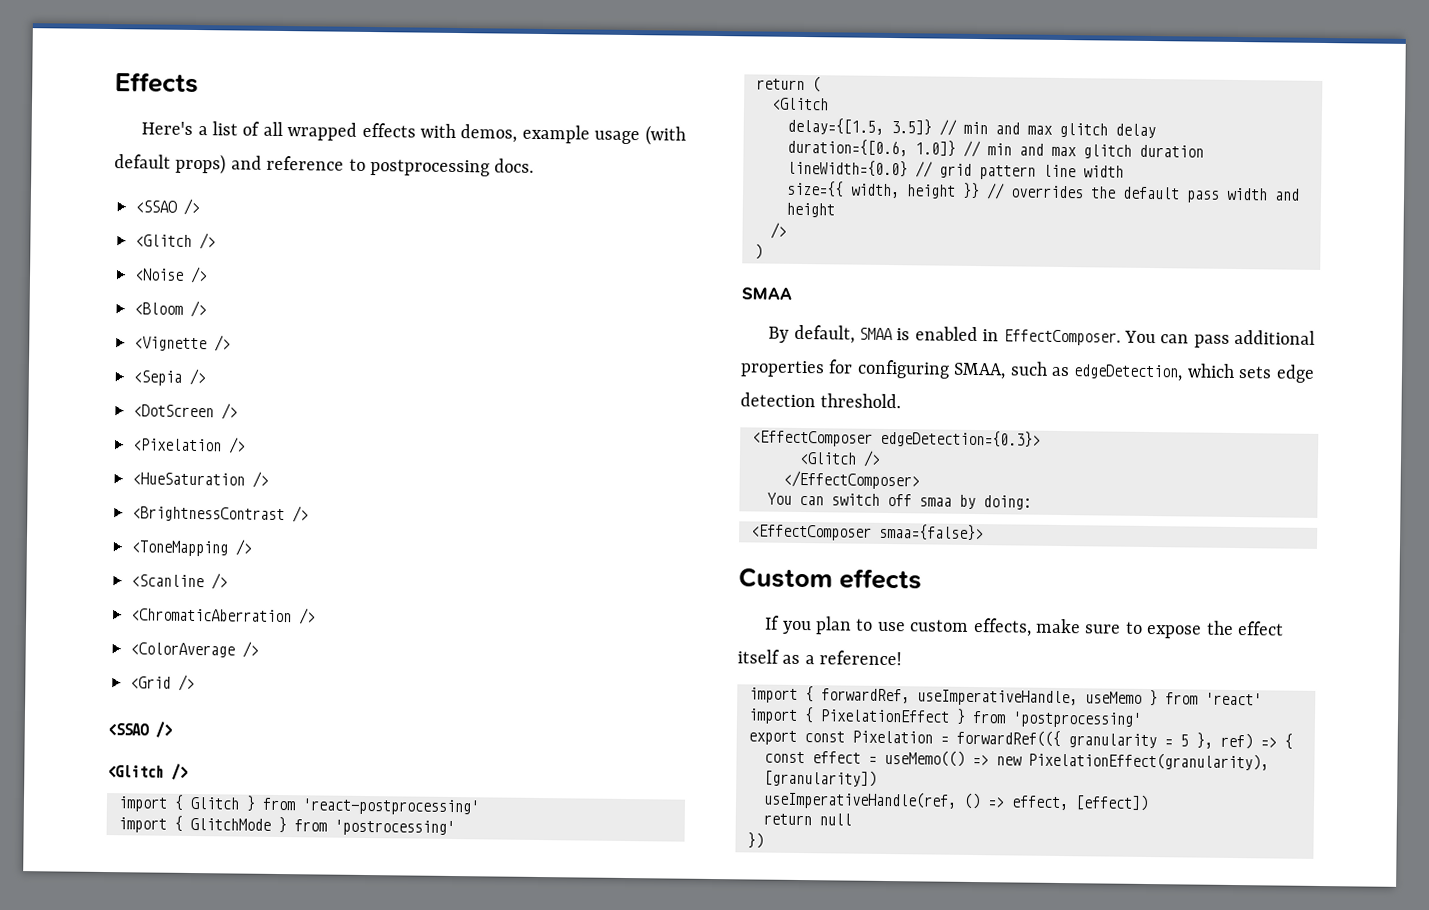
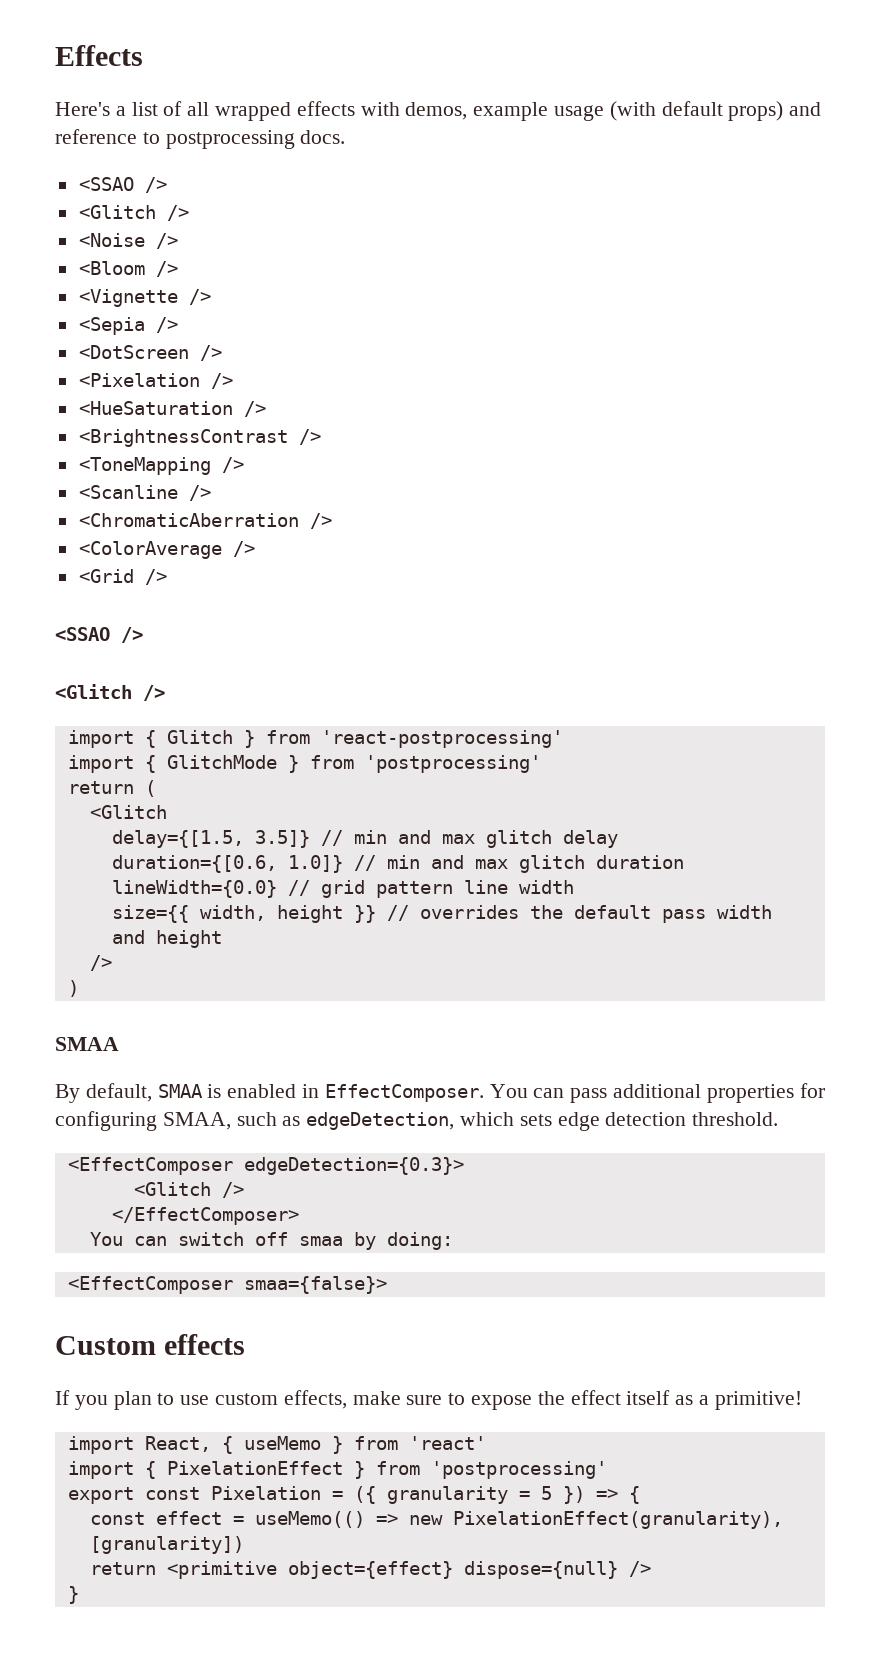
- import { GlitchMode } from 'postrocessing'
+ import { GlitchMode } from 'postprocessing'
- If you plan to use custom effects, make sure to expose the effect itself as a reference!
- import { forwardRef, useImperativeHandle, useMemo } from 'react'
+ If you plan to use custom effects, make sure to expose the effect itself as a primitive!
+ import React, { useMemo } from 'react'
- export const Pixelation = forwardRef(({ granularity = 5 }, ref) => {
+ export const Pixelation = ({ granularity = 5 }) => {
- useImperativeHandle(ref, () => effect, [effect])
- return null
- })
+ return <primitive object={effect} dispose={null} />
+ }

